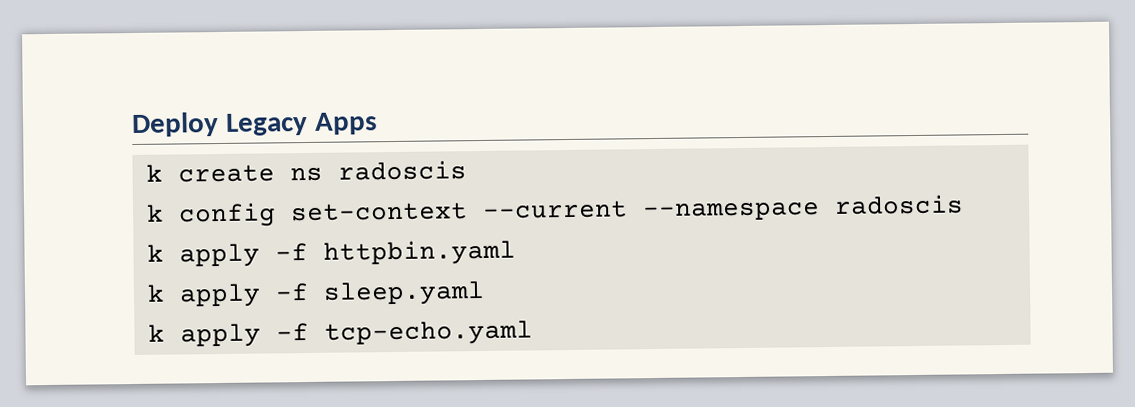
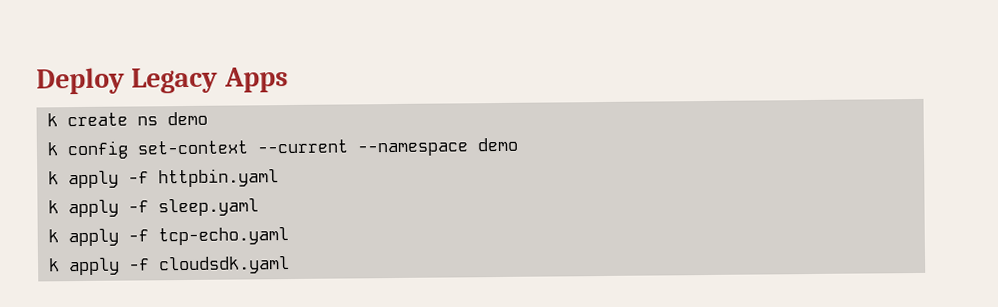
- k create ns radoscis
+ k create ns demo
- k config set-context --current --namespace radoscis
+ k config set-context --current --namespace demo
+ k apply -f cloudsdk.yaml

